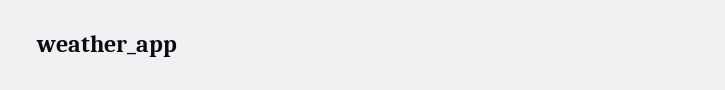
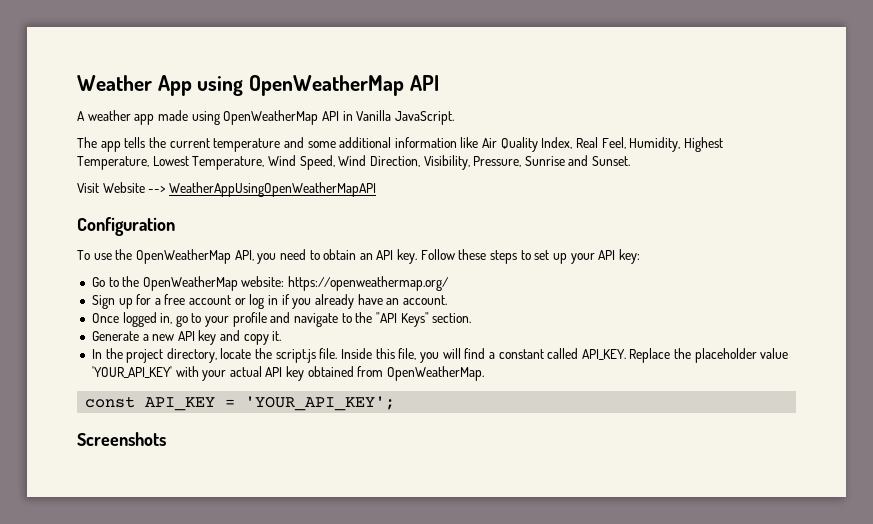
- weather_app
+ Weather App using OpenWeatherMap API
+ A weather app made using OpenWeatherMap API in Vanilla JavaScript.
+ The app tells the current temperature and some additional information like Air Quality Index, Real Feel, Humidity, Highest Temperature, Lowest Temperature, Wind Speed, Wind Direction, Visibility, Pressure, Sunrise and Sunset.
+ Visit Website --> WeatherAppUsingOpenWeatherMapAPI
+ Configuration
+ To use the OpenWeatherMap API, you need to obtain an API key. Follow these steps to set up your API key:
+ Go to the OpenWeatherMap website: https://openweathermap.org/
+ Sign up for a free account or log in if you already have an account.
+ Once logged in, go to your profile and navigate to the "API Keys" section.
+ Generate a new API key and copy it.
+ In the project directory, locate the script.js file. Inside this file, you will find a constant called API_KEY. Replace the placeholder value 'YOUR_API_KEY' with your actual API key obtained from OpenWeatherMap.
+ const API_KEY = 'YOUR_API_KEY';
+ Screenshots

